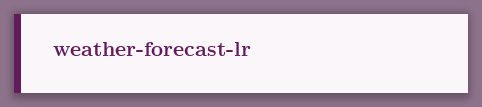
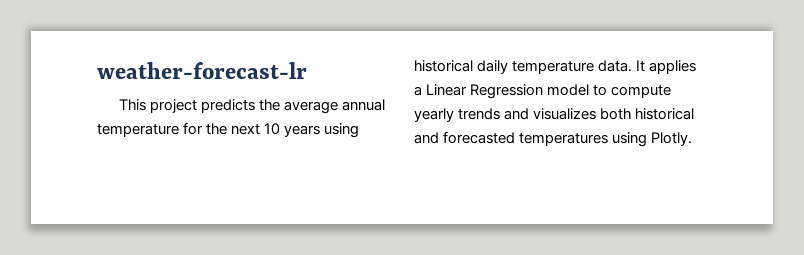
+ This project predicts the average annual temperature for the next 10 years using historical daily temperature data. It applies a Linear Regression model to compute yearly trends and visualizes both historical and forecasted temperatures using Plotly.

